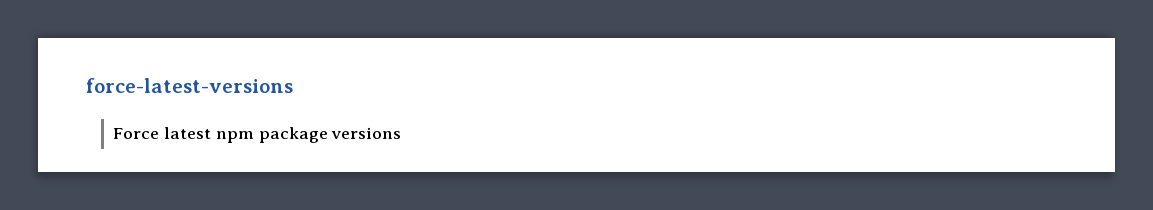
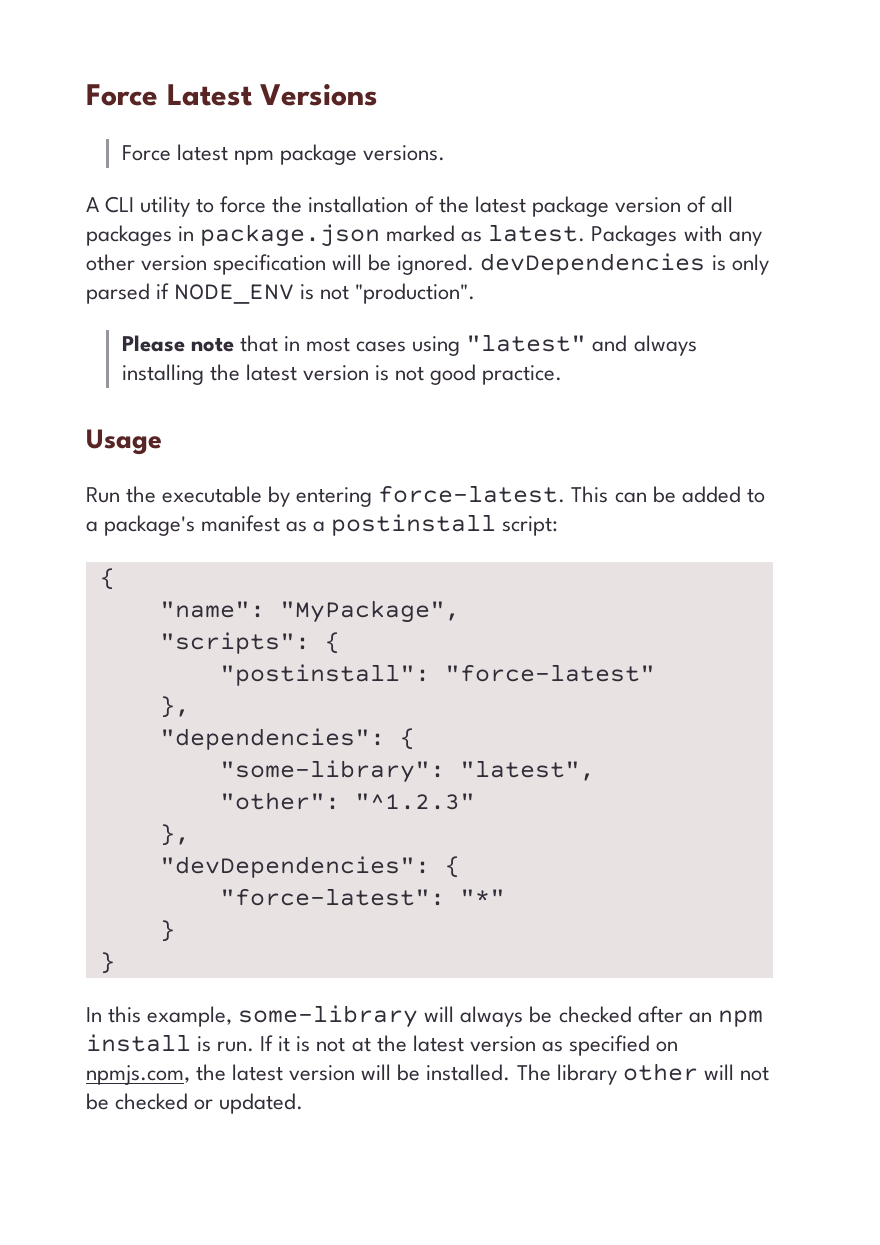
- force-latest-versions
+ Force Latest Versions
- Force latest npm package versions
+ Force latest npm package versions.
+ A CLI utility to force the installation of the latest package version of all packages in package.json marked as latest. Packages with any other version specification will be ignored. devDependencies is only parsed if NODE_ENV is not "production".
+ Please note that in most cases using "latest" and always installing the latest version is not good practice.
+ Usage
+ Run the executable by entering force-latest. This can be added to a package's manifest as a postinstall script:
+ {
+ "name": "MyPackage",
+ "scripts": {
+ "postinstall": "force-latest"
+ },
+ "dependencies": {
+ "some-library": "latest",
+ "other": "^1.2.3"
+ },
+ "devDependencies": {
+ "force-latest": "*"
+ }
+ }
+ In this example, some-library will always be checked after an npm install is run. If it is not at the latest version as specified on npmjs.com, the latest version will be installed. The library other will not be checked or updated.

